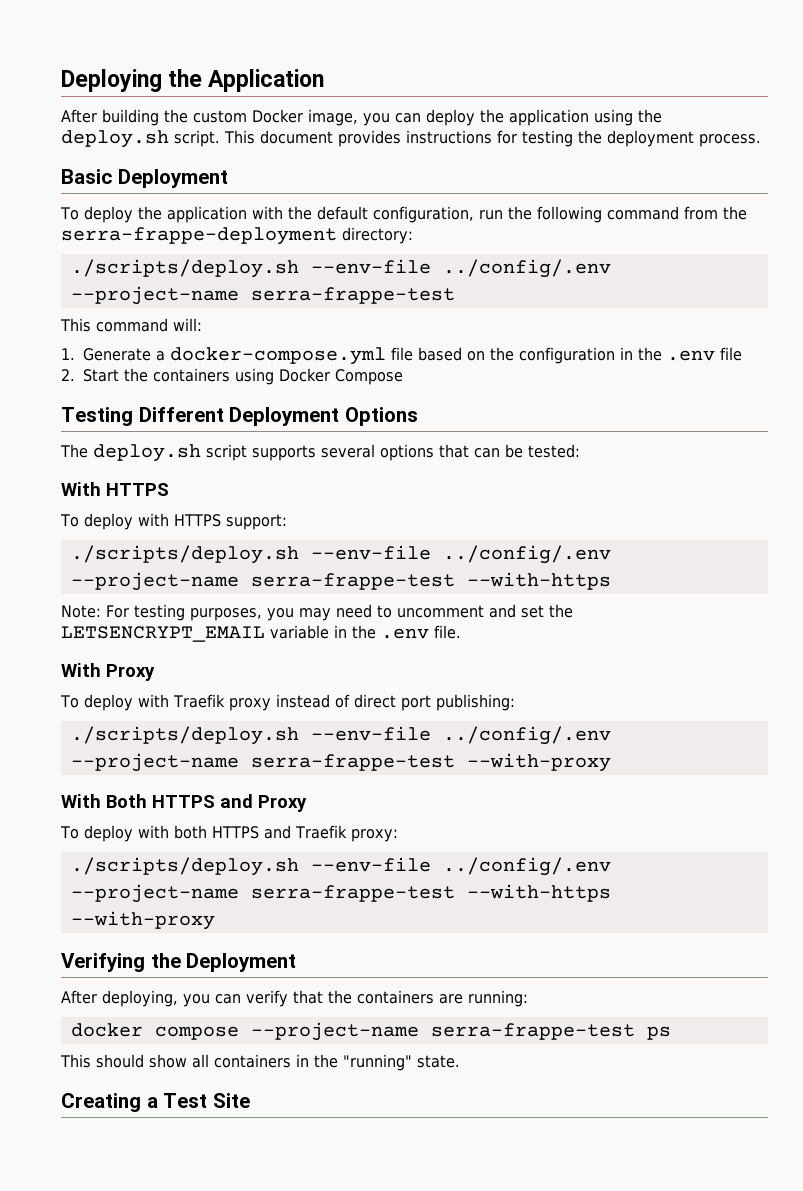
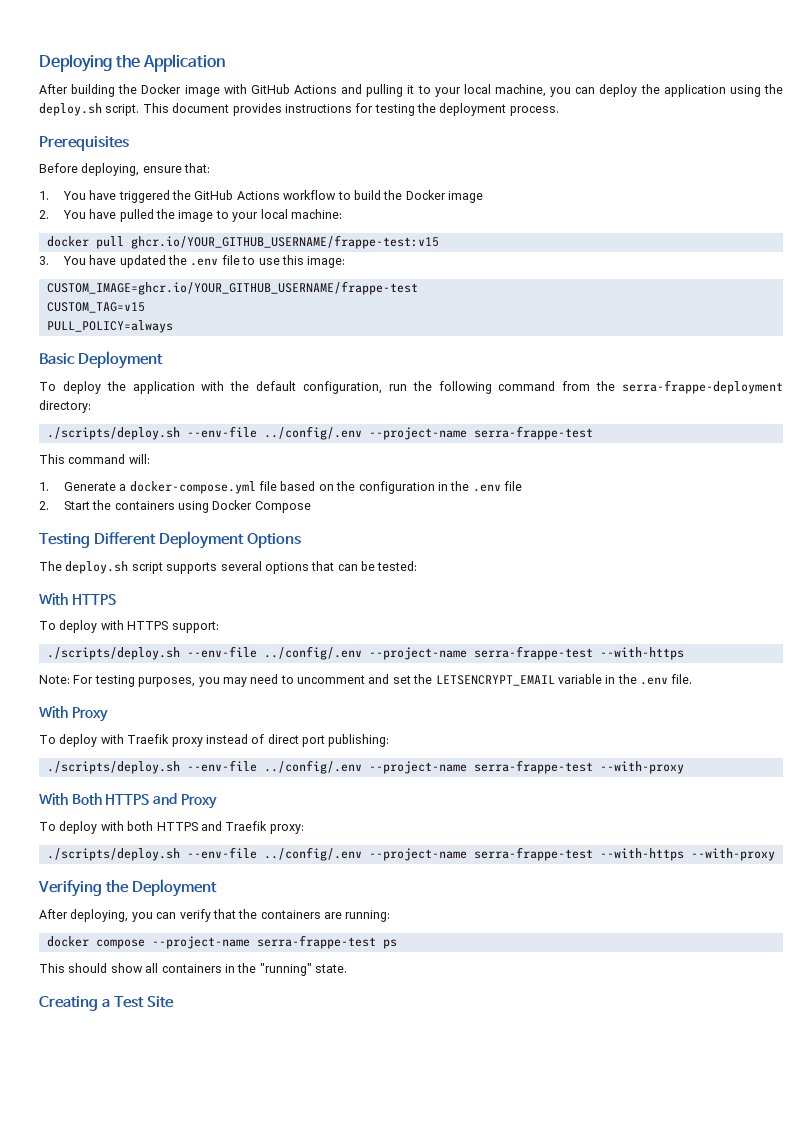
- After building the custom Docker image, you can deploy the application using the deploy.sh script.
+ After building the Docker image with GitHub Actions and pulling it to your local machine, you can deploy the application using the deploy.sh script.
+ Prerequisites
+ Before deploying, ensure that:
+ 1. You have triggered the GitHub Actions workflow to build the Docker image
+ 2. You have pulled the image to your local machine:
+ docker pull ghcr.io/YOUR_GITHUB_USERNAME/frappe-test:v15
+ 3. You have updated the .env file to use this image:
+ CUSTOM_IMAGE=ghcr.io/YOUR_GITHUB_USERNAME/frappe-test
+ CUSTOM_TAG=v15
+ PULL_POLICY=always

